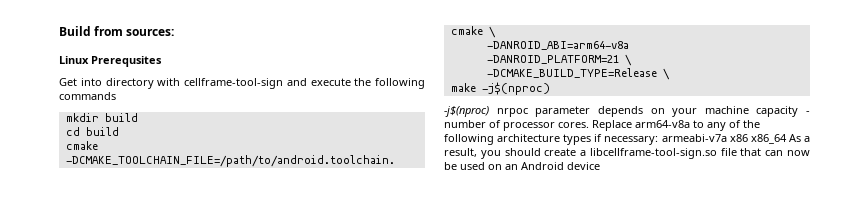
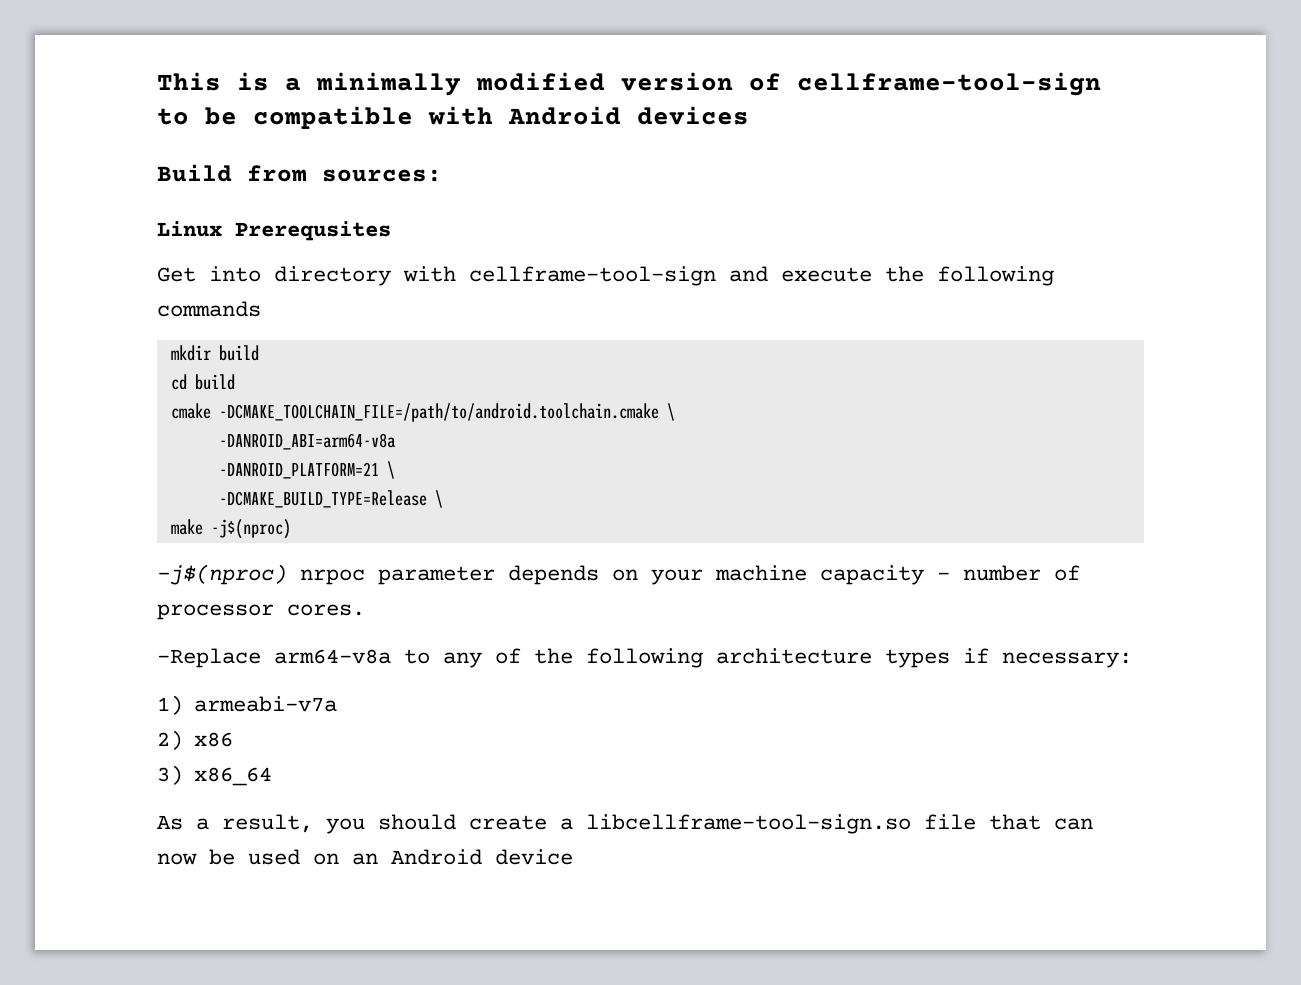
+ This is a minimally modified version of cellframe-tool-sign to be compatible with Android devices
- -j$(nproc) nrpoc parameter depends on your machine capacity - number of processor cores. Replace arm64-v8a to any of the following architecture types if necessary: armeabi-v7a x86 x86_64 As a result, you should create a libcellframe-tool-sign.so file that can now be used on an Android device
+ -j$(nproc) nrpoc parameter depends on your machine capacity - number of processor cores.
+ -Replace arm64-v8a to any of the following architecture types if necessary:
+ 1) armeabi-v7a
+ 2) x86
+ 3) x86_64
+ As a result, you should create a libcellframe-tool-sign.so file that can now be used on an Android device

